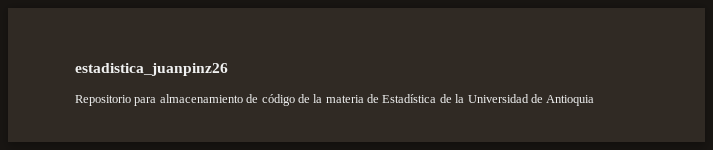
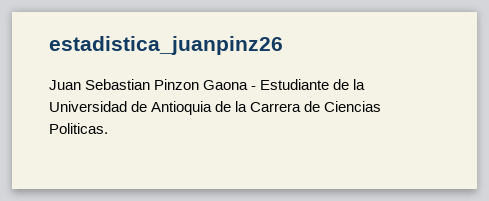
- Repositorio para almacenamiento de código de la materia de Estadística de la Universidad de Antioquia
+ Juan Sebastian Pinzon Gaona - Estudiante de la Universidad de Antioquia de la Carrera de Ciencias Politicas.

